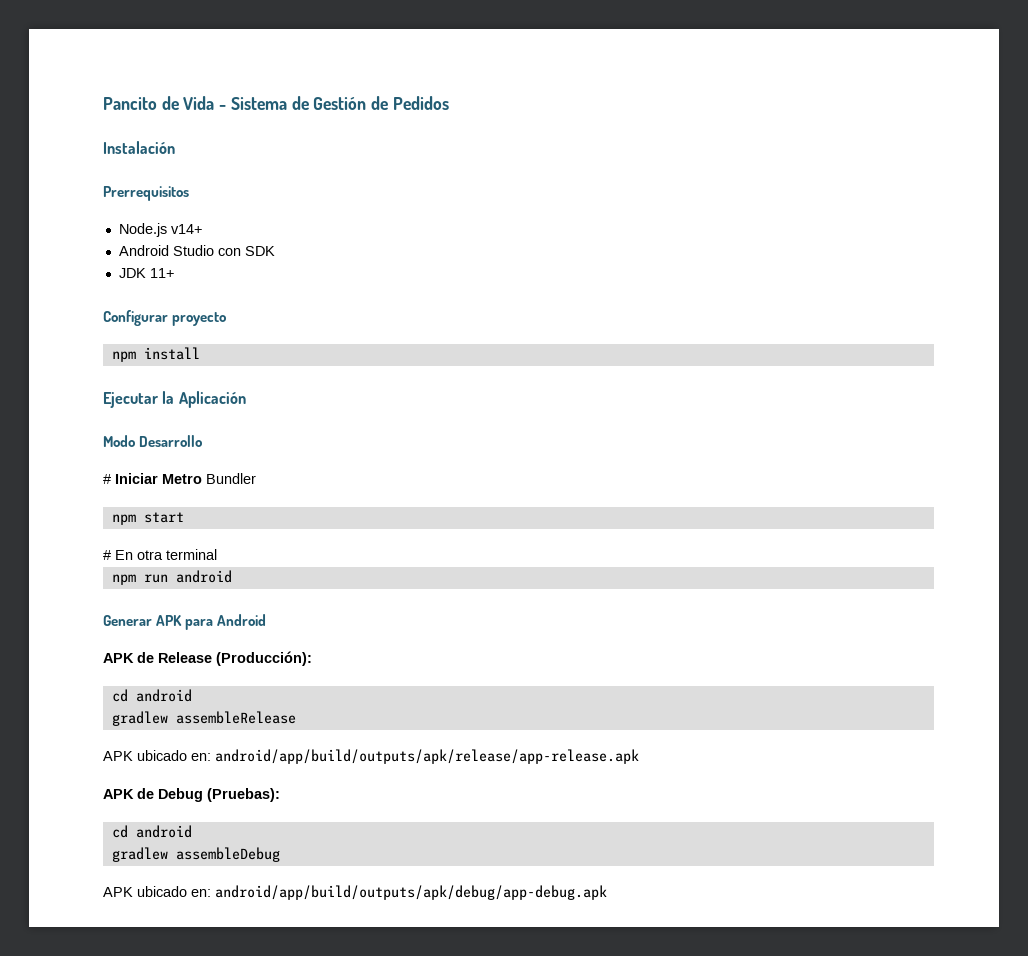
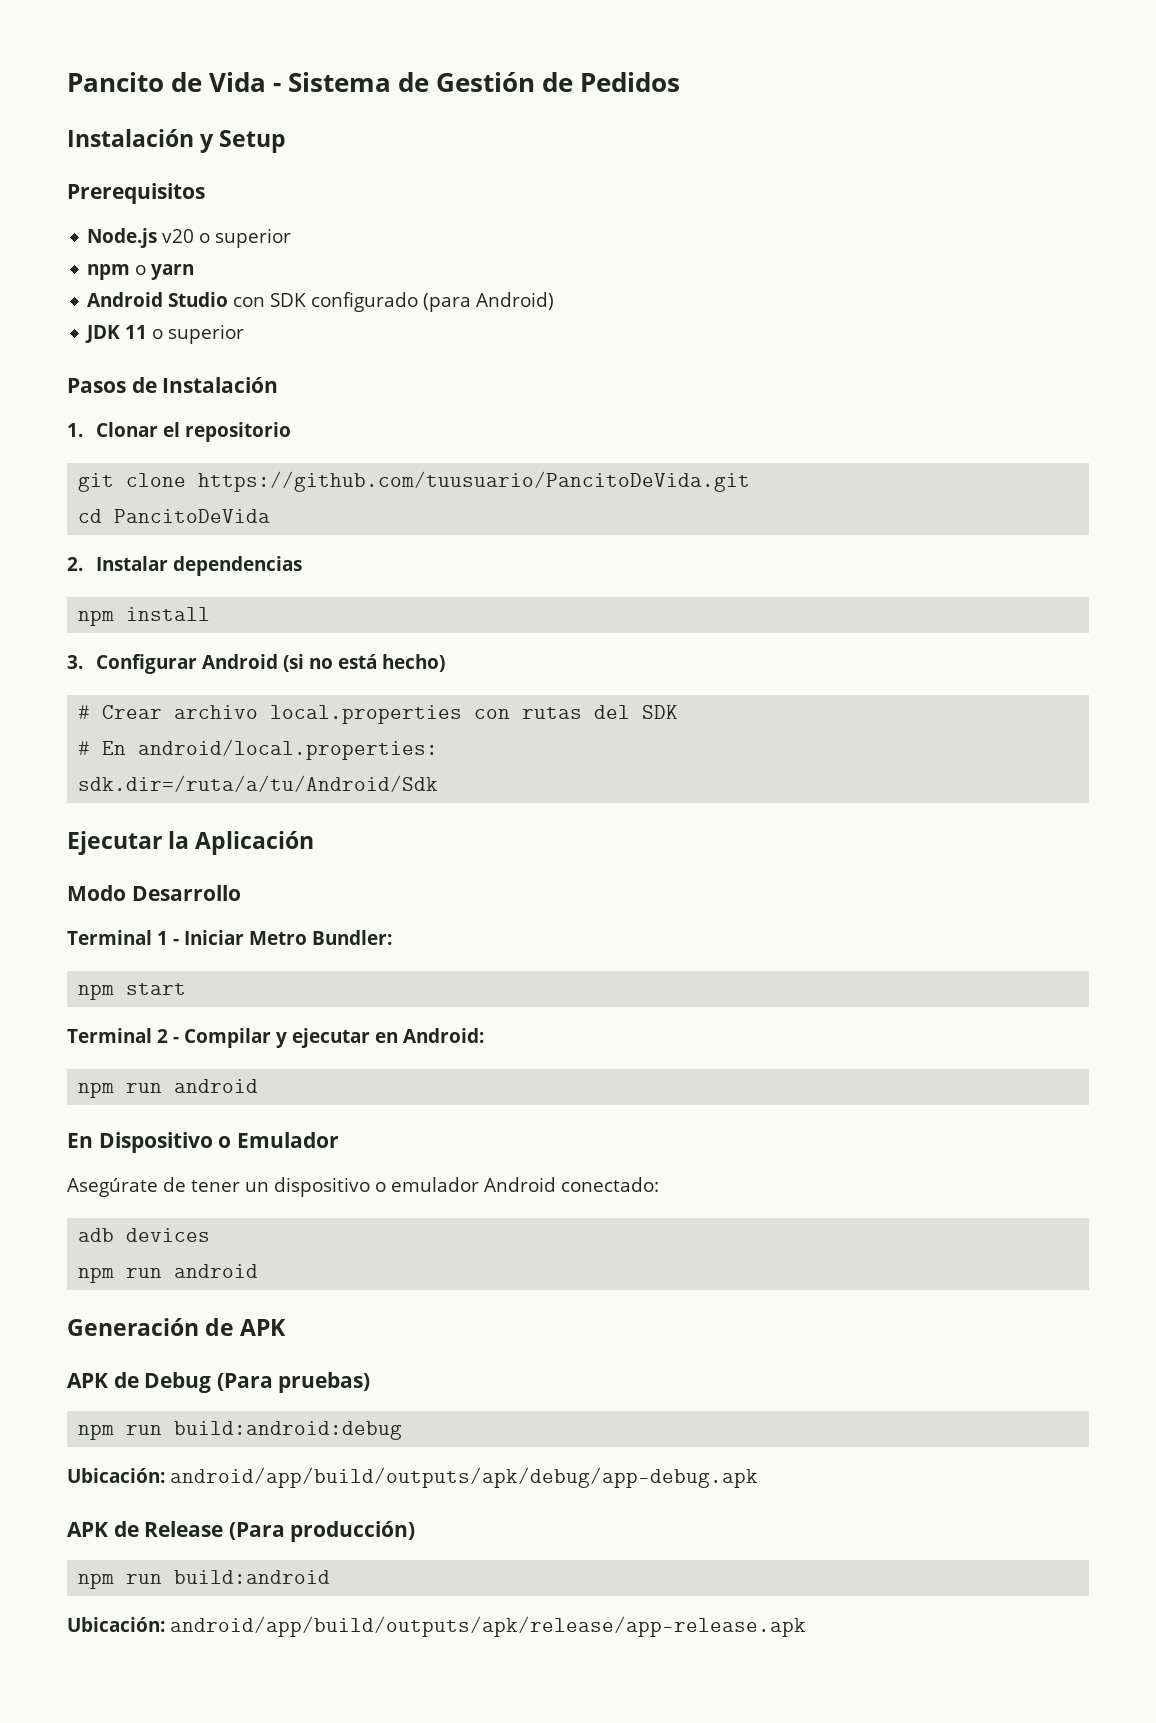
- Instalación
- Prerrequisitos
- Node.js v14+
- Android Studio con SDK
- JDK 11+
- Configurar proyecto
+ Instalación y Setup
+ Prerequisitos
+ Node.js v20 o superior
+ npm o yarn
+ Android Studio con SDK configurado (para Android)
+ JDK 11 o superior
+ Pasos de Instalación
+ 1. Clonar el repositorio
+ git clone https://github.com/tuusuario/PancitoDeVida.git
+ cd PancitoDeVida
+ 2. Instalar dependencias
  npm install
+ 3. Configurar Android (si no está hecho)
+ # Crear archivo local.properties con rutas del SDK
+ # En android/local.properties:
+ sdk.dir=/ruta/a/tu/Android/Sdk
- # Iniciar Metro Bundler
+ Terminal 1 - Iniciar Metro Bundler:
- # En otra terminal
+ Terminal 2 - Compilar y ejecutar en Android:
  npm run android
- Generar APK para Android
- APK de Release (Producción):
- cd android
- gradlew assembleRelease
- APK ubicado en: android/app/build/outputs/apk/release/app-release.apk
- APK de Debug (Pruebas):
- cd android
- gradlew assembleDebug
- APK ubicado en: android/app/build/outputs/apk/debug/app-debug.apk
+ En Dispositivo o Emulador
+ Asegúrate de tener un dispositivo o emulador Android conectado:
+ adb devices
+ npm run android
+ Generación de APK
+ APK de Debug (Para pruebas)
+ npm run build:android:debug
+ Ubicación: android/app/build/outputs/apk/debug/app-debug.apk
+ APK de Release (Para producción)
+ npm run build:android
+ Ubicación: android/app/build/outputs/apk/release/app-release.apk

